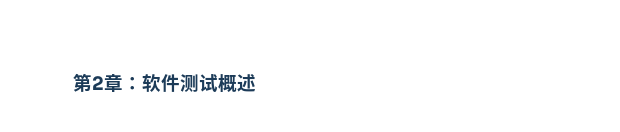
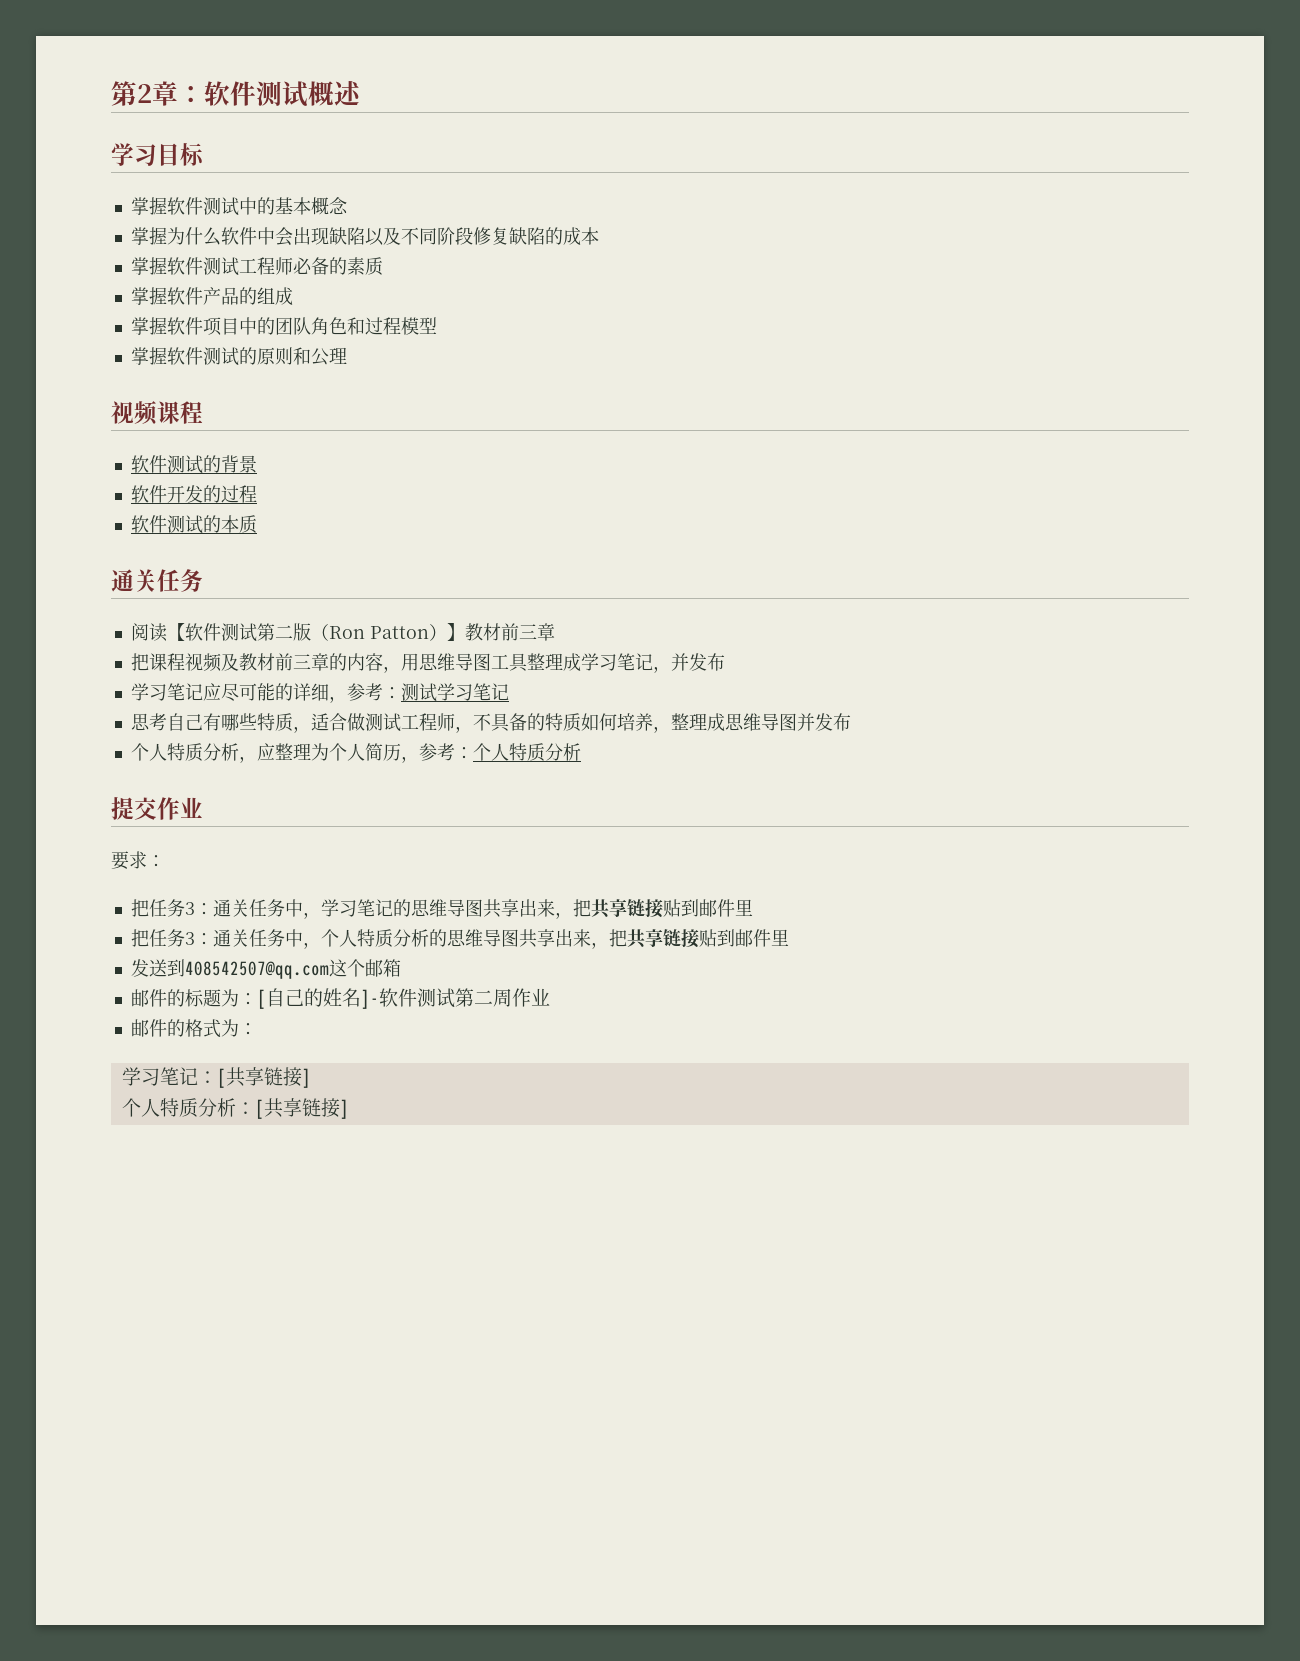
+ 学习目标
+ 掌握软件测试中的基本概念
+ 掌握为什么软件中会出现缺陷以及不同阶段修复缺陷的成本
+ 掌握软件测试工程师必备的素质
+ 掌握软件产品的组成
+ 掌握软件项目中的团队角色和过程模型
+ 掌握软件测试的原则和公理
+ 视频课程
+ 软件测试的背景
+ 软件开发的过程
+ 软件测试的本质
+ 通关任务
+ 阅读【软件测试第二版（Ron Patton）】教材前三章
+ 把课程视频及教材前三章的内容，用思维导图工具整理成学习笔记，并发布
+ 学习笔记应尽可能的详细，参考：测试学习笔记
+ 思考自己有哪些特质，适合做测试工程师，不具备的特质如何培养，整理成思维导图并发布
+ 个人特质分析，应整理为个人简历，参考：个人特质分析
+ 提交作业
+ 要求：
+ 把任务3：通关任务中，学习笔记的思维导图共享出来，把共享链接贴到邮件里
+ 把任务3：通关任务中，个人特质分析的思维导图共享出来，把共享链接贴到邮件里
+ 发送到408542507@qq.com这个邮箱
+ 邮件的标题为：[自己的姓名]-软件测试第二周作业
+ 邮件的格式为：
+ 学习笔记：[共享链接]
+ 个人特质分析：[共享链接]

